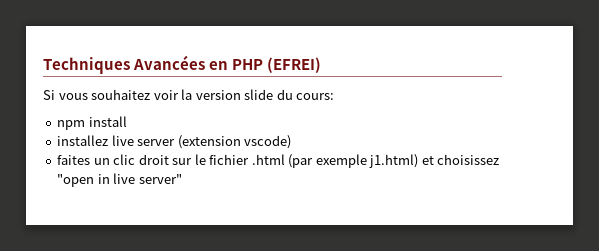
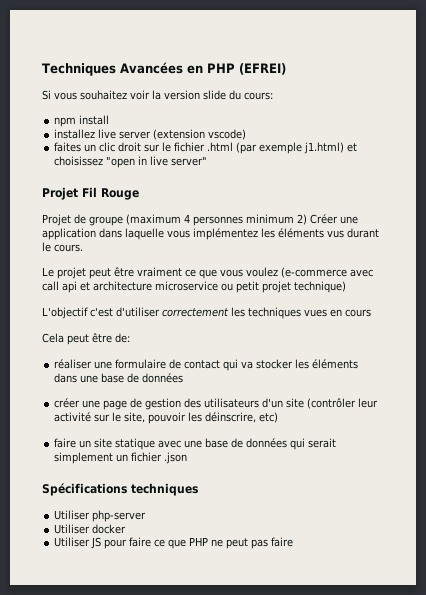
+ Projet Fil Rouge
+ Projet de groupe (maximum 4 personnes minimum 2) Créer une application dans laquelle vous implémentez les éléments vus durant le cours.
+ Le projet peut être vraiment ce que vous voulez (e-commerce avec call api et architecture microservice ou petit projet technique)
+ L'objectif c'est d'utiliser correctement les techniques vues en cours
+ Cela peut être de:
+ réaliser une formulaire de contact qui va stocker les éléments dans une base de données
+ créer une page de gestion des utilisateurs d'un site (contrôler leur activité sur le site, pouvoir les déinscrire, etc)
+ faire un site statique avec une base de données qui serait simplement un fichier .json
+ Spécifications techniques
+ Utiliser php-server
+ Utiliser docker
+ Utiliser JS pour faire ce que PHP ne peut pas faire

